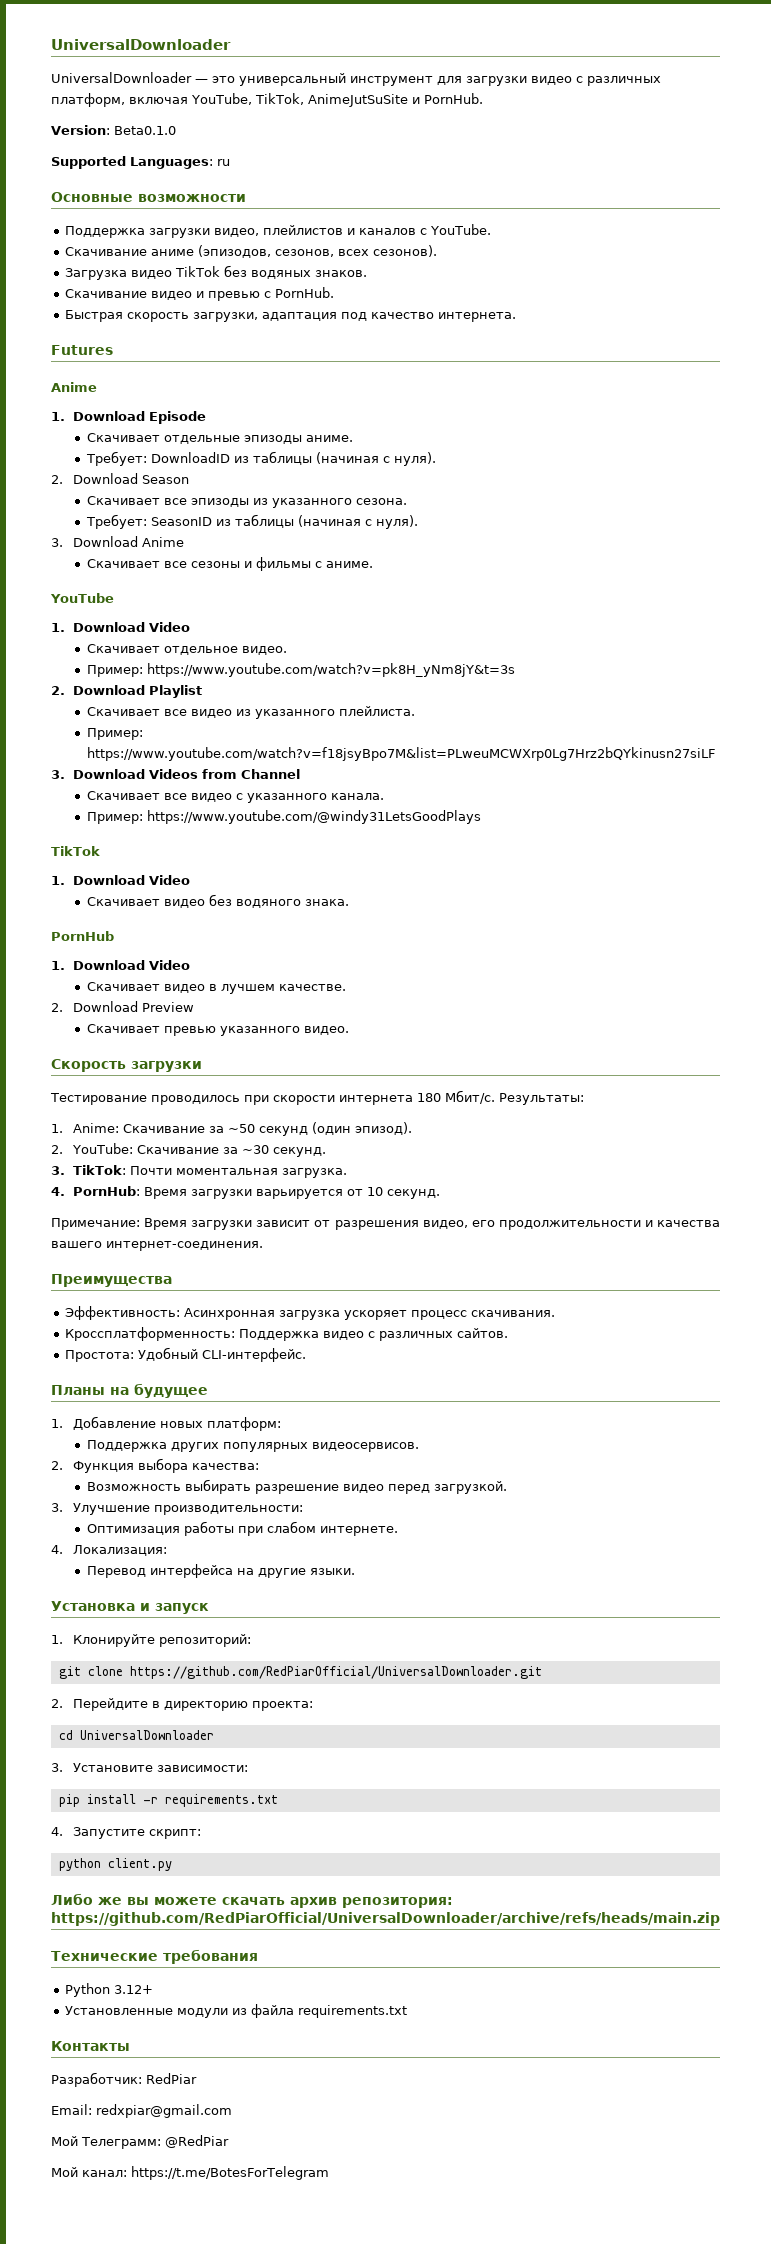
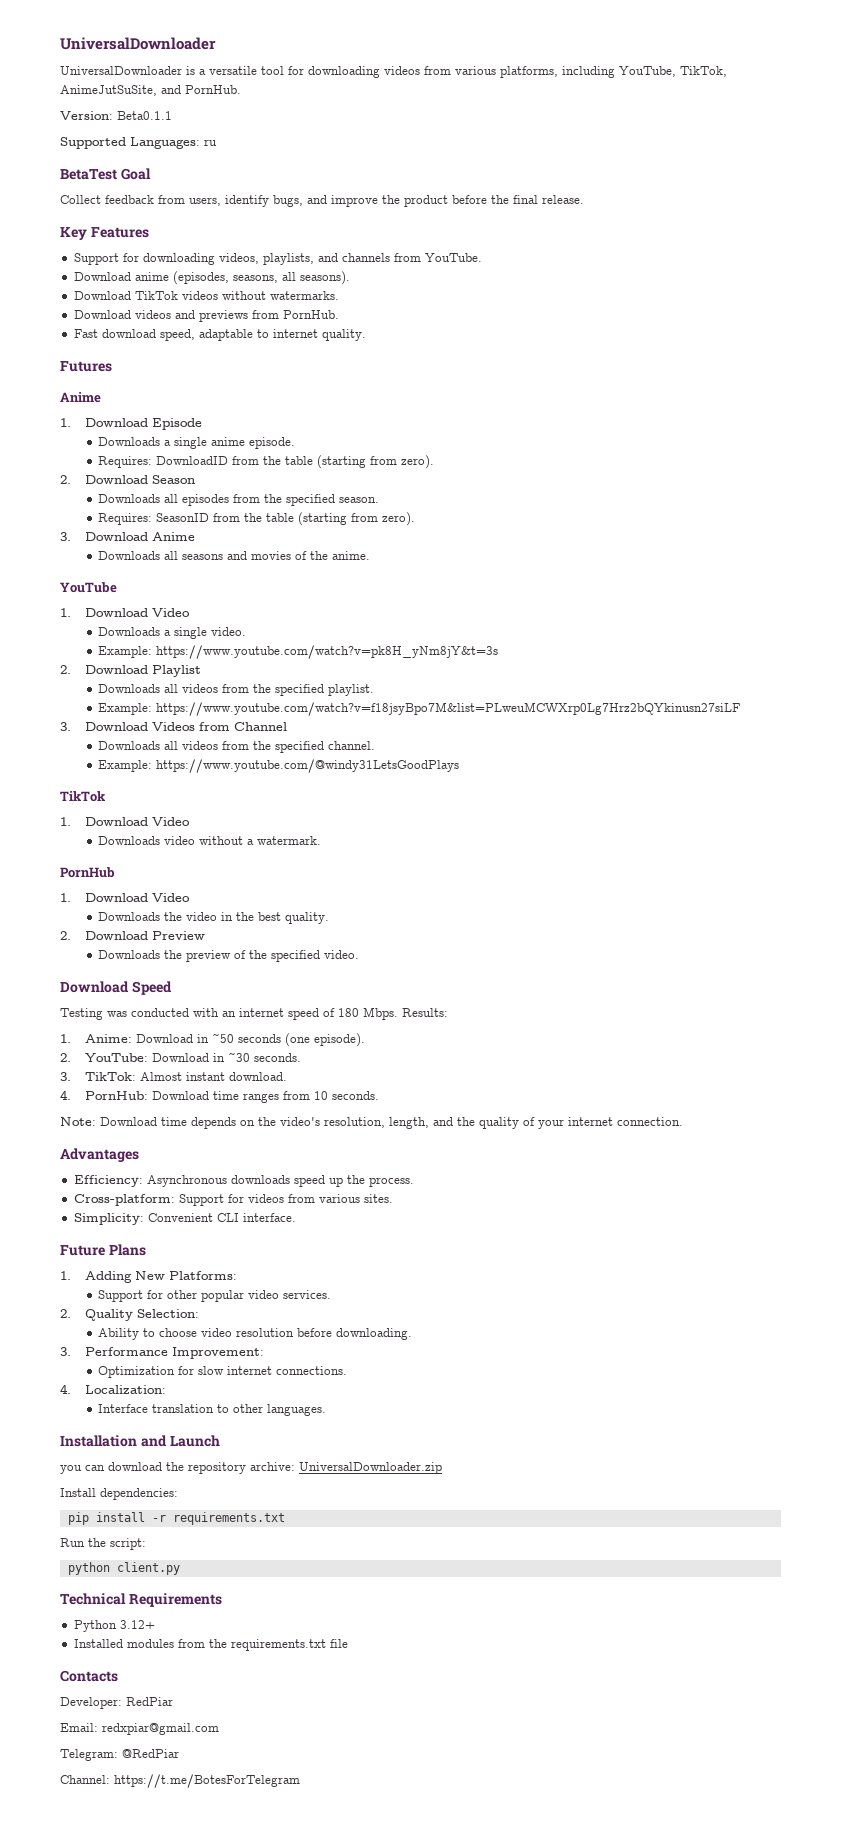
- UniversalDownloader — это универсальный инструмент для загрузки видео с различных платформ, включая YouTube, TikTok, AnimeJutSuSite и PornHub.
+ UniversalDownloader is a versatile tool for downloading videos from various platforms, including YouTube, TikTok, AnimeJutSuSite, and PornHub.
- Version: Beta0.1.0
+ Version: Beta0.1.1
- Основные возможности
- Поддержка загрузки видео, плейлистов и каналов с YouTube.
- Скачивание аниме (эпизодов, сезонов, всех сезонов).
- Загрузка видео TikTok без водяных знаков.
- Скачивание видео и превью с PornHub.
- Быстрая скорость загрузки, адаптация под качество интернета.
+ BetaTest Goal
+ Collect feedback from users, identify bugs, and improve the product before the final release.
+ Key Features
+ Support for downloading videos, playlists, and channels from YouTube.
+ Download anime (episodes, seasons, all seasons).
+ Download TikTok videos without watermarks.
+ Download videos and previews from PornHub.
+ Fast download speed, adaptable to internet quality.
- Скачивает отдельные эпизоды аниме.
- Требует: DownloadID из таблицы (начиная с нуля).
+ Downloads a single anime episode.
+ Requires: DownloadID from the table (starting from zero).
  2. Download Season
- Скачивает все эпизоды из указанного сезона.
- Требует: SeasonID из таблицы (начиная с нуля).
+ Downloads all episodes from the specified season.
+ Requires: SeasonID from the table (starting from zero).
  3. Download Anime
- Скачивает все сезоны и фильмы с аниме.
+ Downloads all seasons and movies of the anime.
- Скачивает отдельное видео.
- Пример: https://www.youtube.com/watch?v=pk8H_yNm8jY&t=3s
+ Downloads a single video.
+ Example: https://www.youtube.com/watch?v=pk8H_yNm8jY&t=3s
- Скачивает все видео из указанного плейлиста.
- Пример: https://www.youtube.com/watch?v=f18jsyBpo7M&list=PLweuMCWXrp0Lg7Hrz2bQYkinusn27siLF
+ Downloads all videos from the specified playlist.
+ Example: https://www.youtube.com/watch?v=f18jsyBpo7M&list=PLweuMCWXrp0Lg7Hrz2bQYkinusn27siLF
- Скачивает все видео с указанного канала.
- Пример: https://www.youtube.com/@windy31LetsGoodPlays
+ Downloads all videos from the specified channel.
+ Example: https://www.youtube.com/@windy31LetsGoodPlays
- Скачивает видео без водяного знака.
+ Downloads video without a watermark.
- Скачивает видео в лучшем качестве.
+ Downloads the video in the best quality.
  2. Download Preview
- Скачивает превью указанного видео.
- Скорость загрузки
- Тестирование проводилось при скорости интернета 180 Мбит/с. Результаты:
- 1. Anime: Скачивание за ~50 секунд (один эпизод).
- 2. YouTube: Скачивание за ~30 секунд.
+ Downloads the preview of the specified video.
+ Download Speed
+ Testing was conducted with an internet speed of 180 Mbps. Results:
+ 1. Anime: Download in ~50 seconds (one episode).
+ 2. YouTube: Download in ~30 seconds.
- 3. TikTok: Почти моментальная загрузка.
+ 3. TikTok: Almost instant download.
- 4. PornHub: Время загрузки варьируется от 10 секунд.
- Примечание: Время загрузки зависит от разрешения видео, его продолжительности и качества вашего интернет-соединения.
- Преимущества
- Эффективность: Асинхронная загрузка ускоряет процесс скачивания.
- Кроссплатформенность: Поддержка видео с различных сайтов.
- Простота: Удобный CLI-интерфейс.
- Планы на будущее
- 1. Добавление новых платформ:
- Поддержка других популярных видеосервисов.
- 2. Функция выбора качества:
- Возможность выбирать разрешение видео перед загрузкой.
- 3. Улучшение производительности:
- Оптимизация работы при слабом интернете.
- 4. Локализация:
- Перевод интерфейса на другие языки.
- Установка и запуск
- 1. Клонируйте репозиторий:
- git clone https://github.com/RedPiarOfficial/UniversalDownloader.git
- 2. Перейдите в директорию проекта:
- cd UniversalDownloader
- 3. Установите зависимости:
+ 4. PornHub: Download time ranges from 10 seconds.
+ Note: Download time depends on the video's resolution, length, and the quality of your internet connection.
+ Advantages
+ Efficiency: Asynchronous downloads speed up the process.
+ Cross-platform: Support for videos from various sites.
+ Simplicity: Convenient CLI interface.
+ Future Plans
+ 1. Adding New Platforms:
+ Support for other popular video services.
+ 2. Quality Selection:
+ Ability to choose video resolution before downloading.
+ 3. Performance Improvement:
+ Optimization for slow internet connections.
+ 4. Localization:
+ Interface translation to other languages.
+ Installation and Launch
+ you can download the repository archive: UniversalDownloader.zip
+ Install dependencies:
- 4. Запустите скрипт:
+ Run the script:
- Либо же вы можете скачать архив репозитория: https://github.com/RedPiarOfficial/UniversalDownloader/archive/refs/heads/main.zip
- Технические требования
+ Technical Requirements
  Python 3.12+
- Установленные модули из файла requirements.txt
- Контакты
- Разработчик: RedPiar
+ Installed modules from the requirements.txt file
+ Contacts
+ Developer: RedPiar
- Мой Телеграмм: @RedPiar
+ Telegram: @RedPiar
- Мой канал: https://t.me/BotesForTelegram
+ Channel: https://t.me/BotesForTelegram

